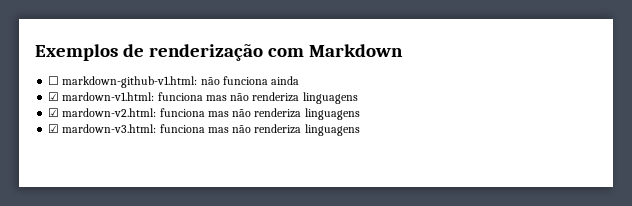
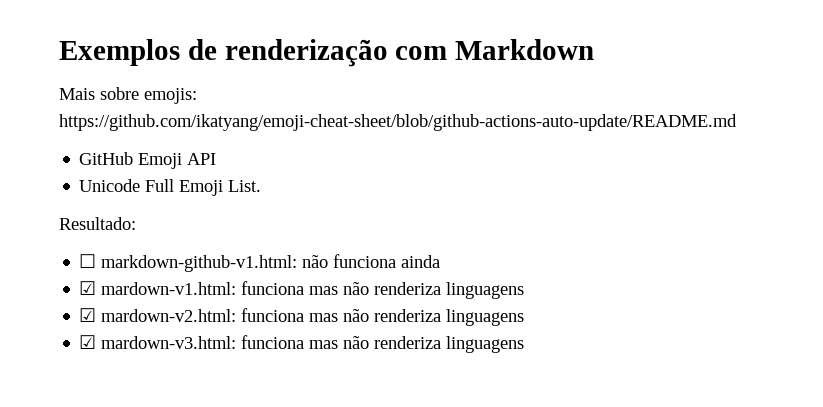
+ Mais sobre emojis: https://github.com/ikatyang/emoji-cheat-sheet/blob/github-actions-auto-update/README.md
+ GitHub Emoji API
+ Unicode Full Emoji List.
+ Resultado:

